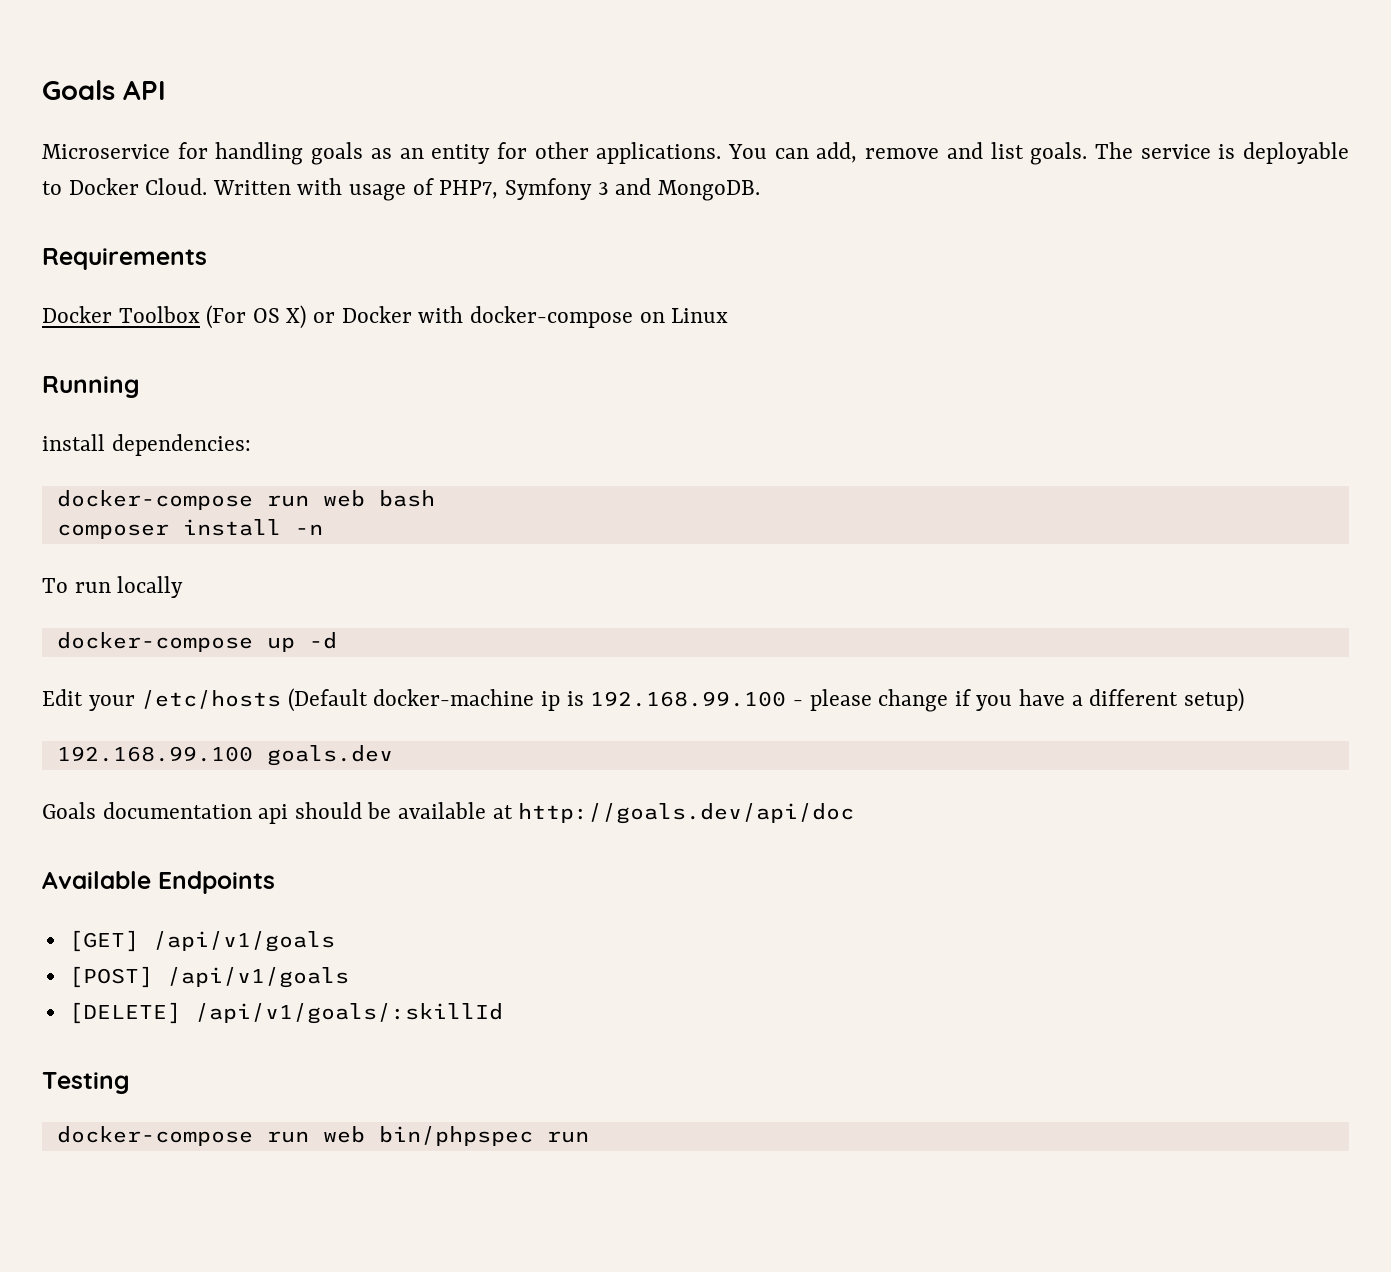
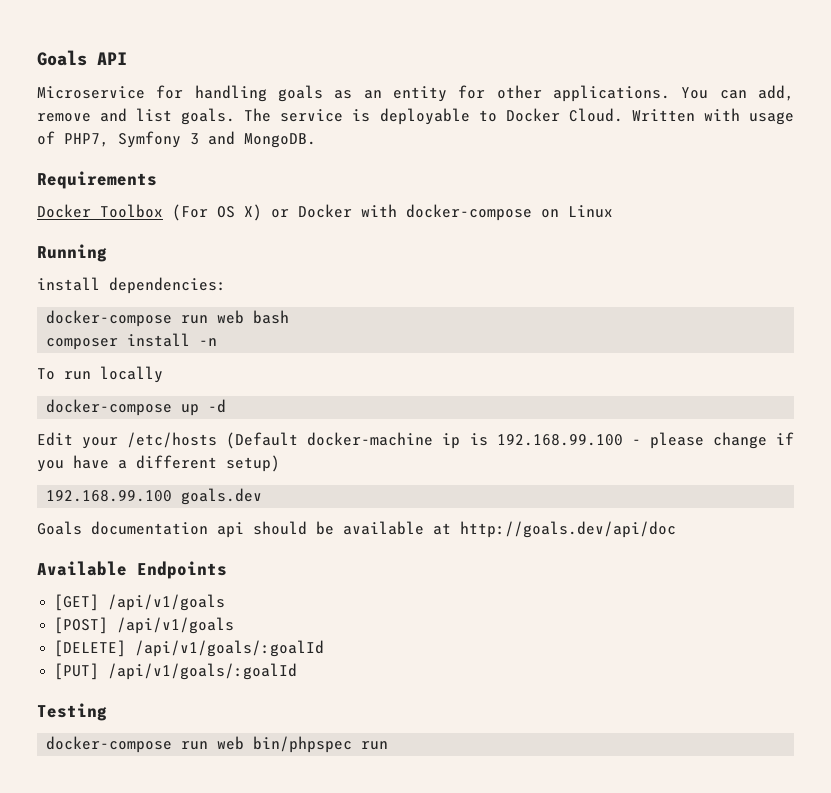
- [DELETE] /api/v1/goals/:skillId
+ [DELETE] /api/v1/goals/:goalId
+ [PUT] /api/v1/goals/:goalId

